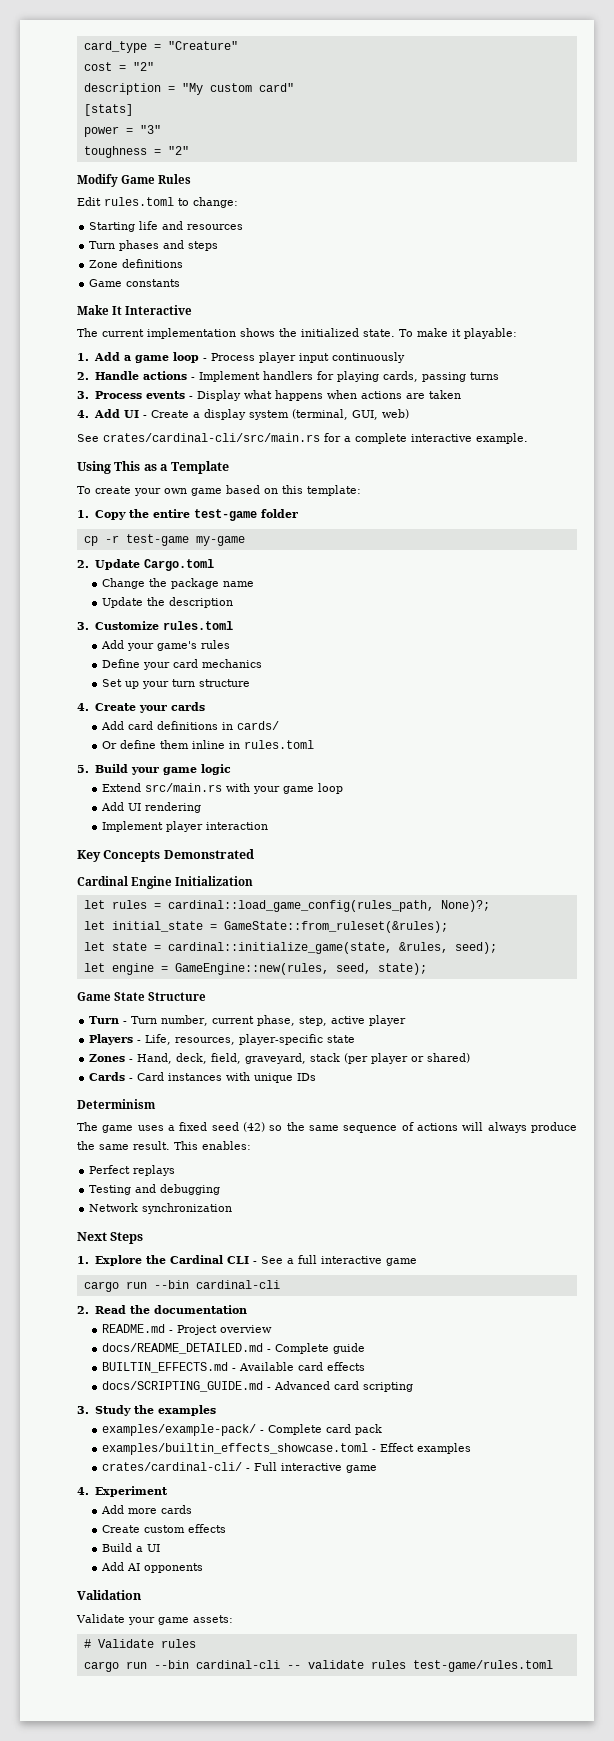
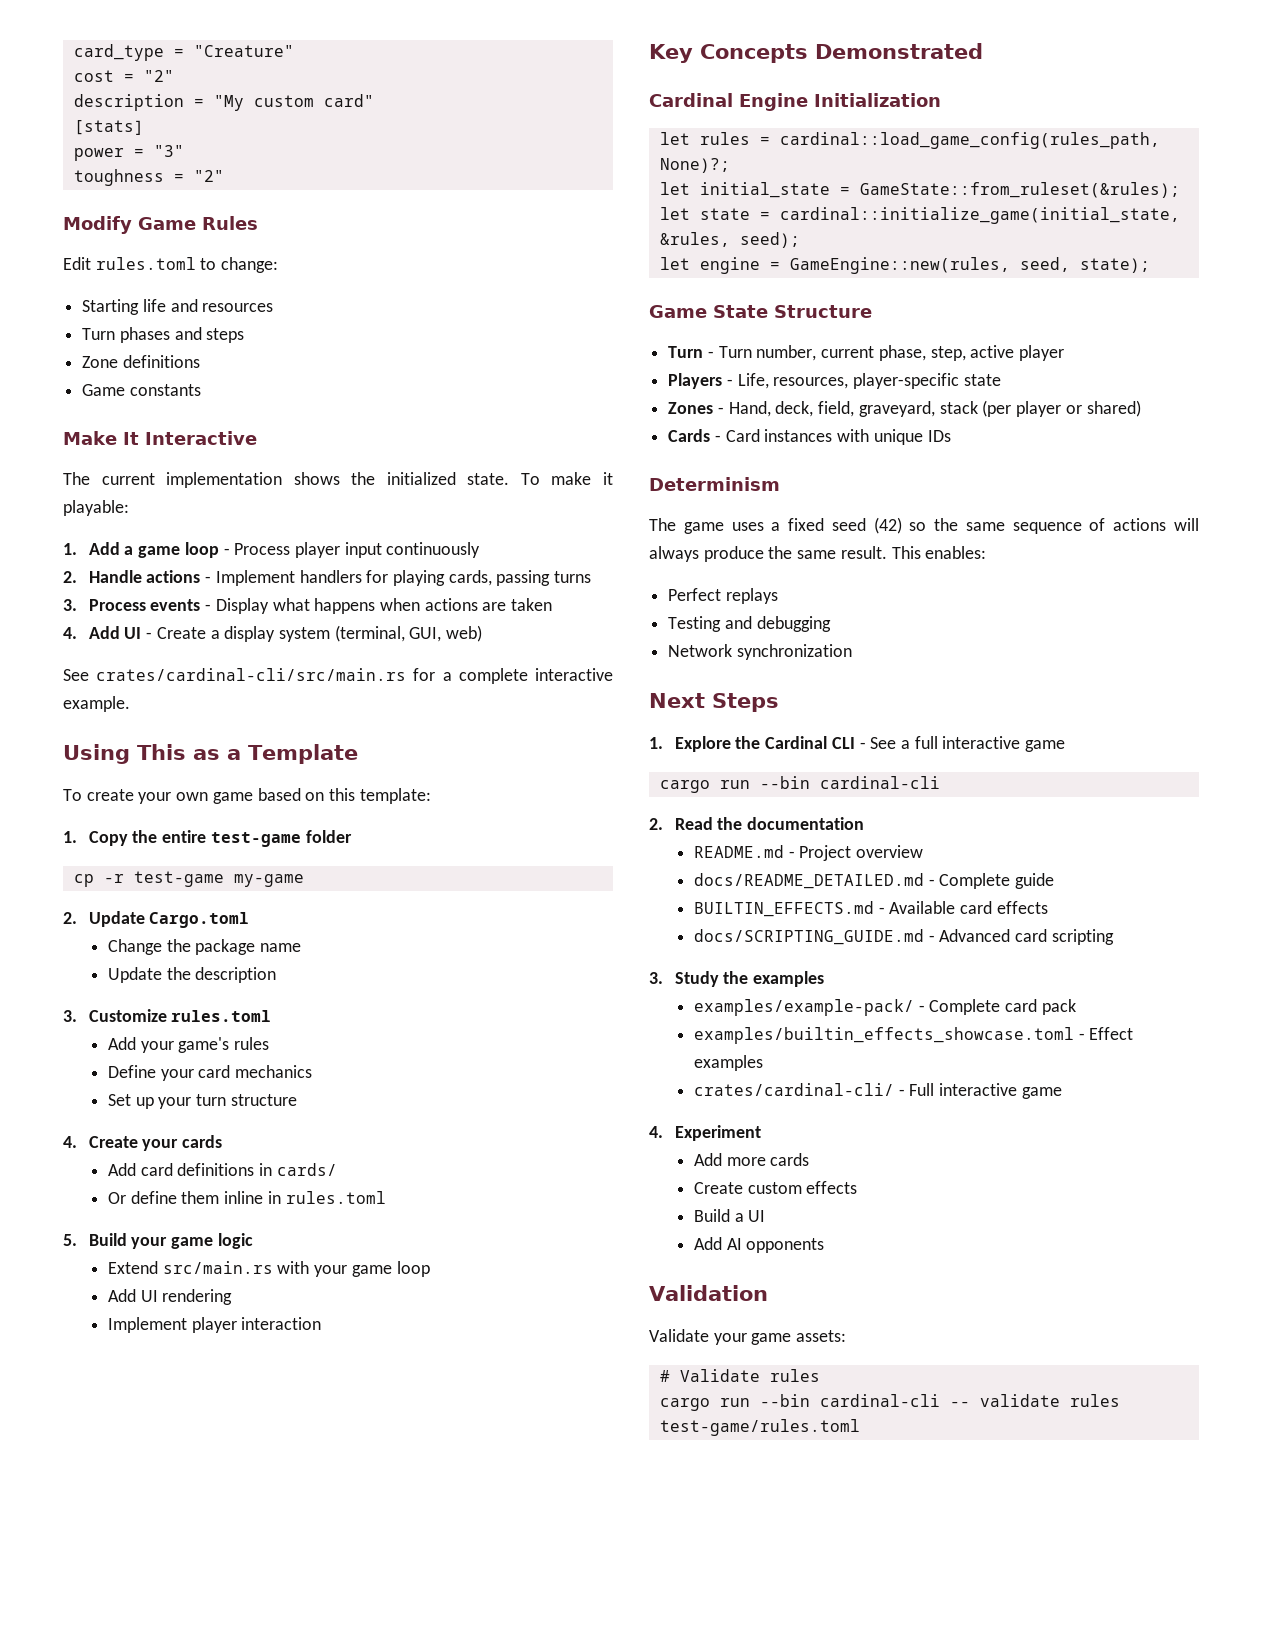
- let state = cardinal::initialize_game(state, &rules, seed);
+ let state = cardinal::initialize_game(initial_state, &rules, seed);

